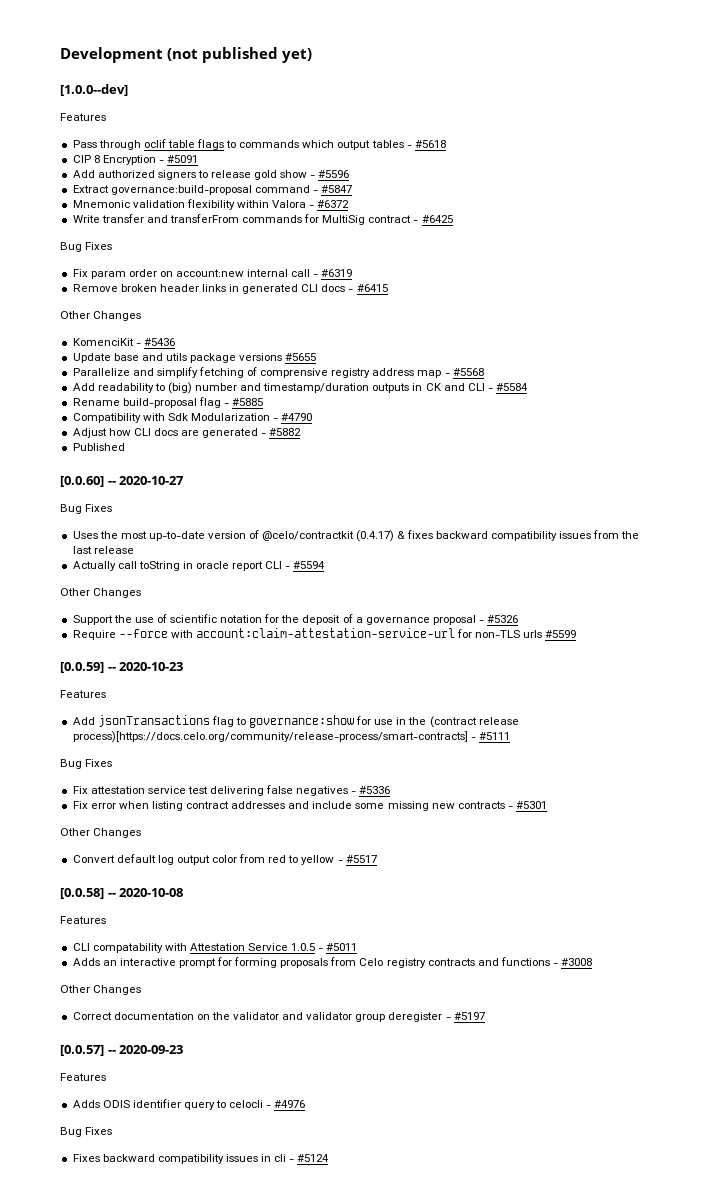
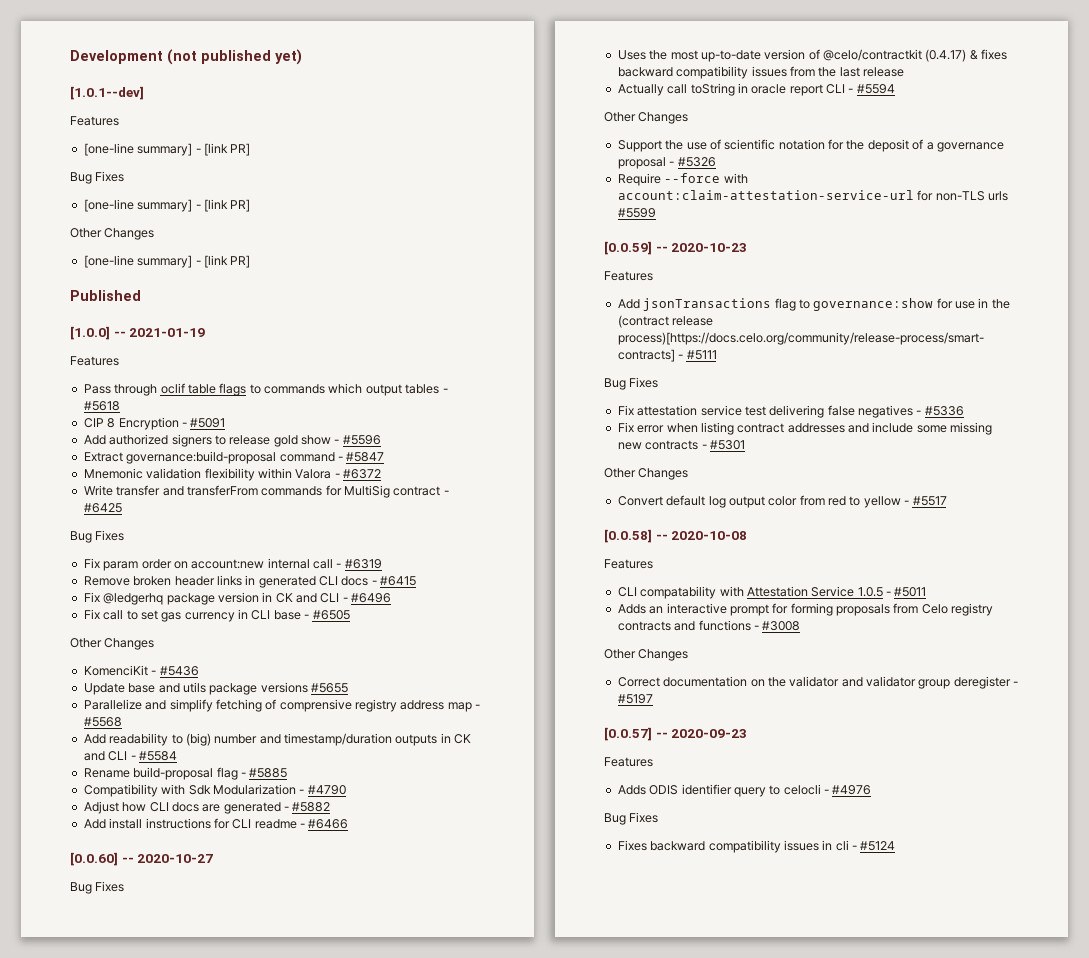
- [1.0.0--dev]
+ [1.0.1--dev]
+ Features
+ [one-line summary] - [link PR]
+ Bug Fixes
+ [one-line summary] - [link PR]
+ Other Changes
+ [one-line summary] - [link PR]
+ Published
+ [1.0.0] -- 2021-01-19
+ Fix @ledgerhq package version in CK and CLI - #6496
+ Fix call to set gas currency in CLI base - #6505
- Published
+ Add install instructions for CLI readme - #6466

